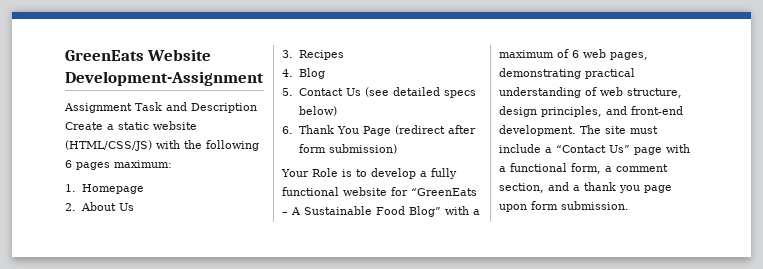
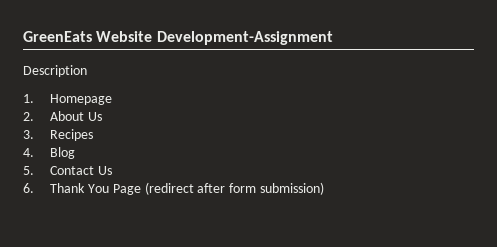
- Assignment Task and Description Create a static website (HTML/CSS/JS) with the following 6 pages maximum:
+ Description
- 5. Contact Us (see detailed specs below)
+ 5. Contact Us
- Your Role is to develop a fully functional website for “GreenEats – A Sustainable Food Blog” with a maximum of 6 web pages, demonstrating practical understanding of web structure, design principles, and front-end development. The site must include a “Contact Us” page with a functional form, a comment section, and a thank you page upon form submission.

